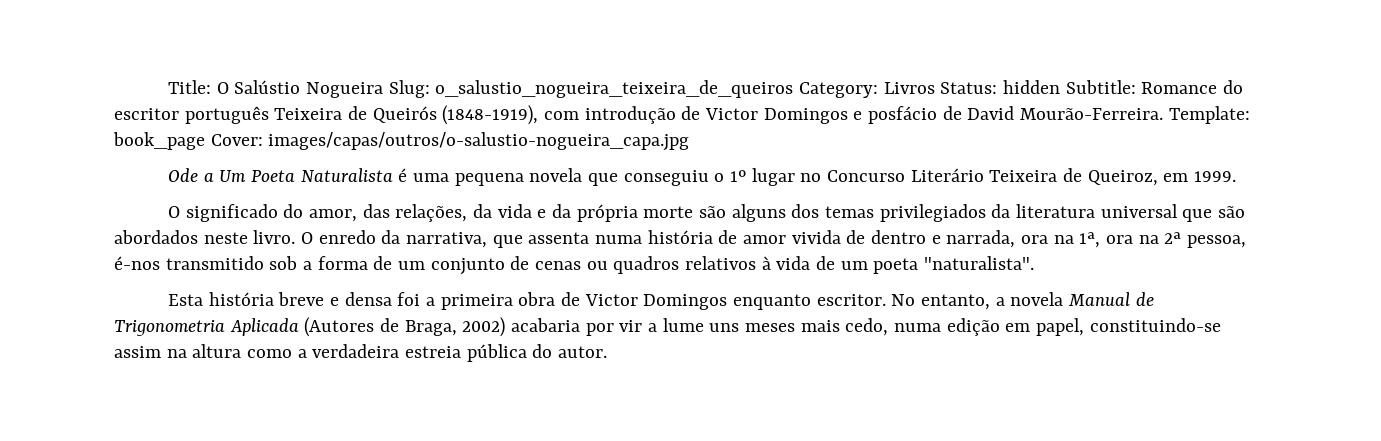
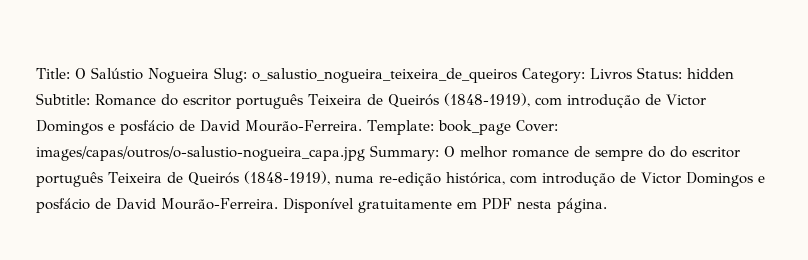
- Template: book_page Cover: images/capas/outros/o-salustio-nogueira_capa.jpg
- Ode a Um Poeta Naturalista é uma pequena novela que conseguiu o 1º lugar no Concurso Literário Teixeira de Queiroz, em 1999.
- O significado do amor, das relações, da vida e da própria morte são alguns dos temas privilegiados da literatura universal que são abordados neste livro. O enredo da narrativa, que assenta numa história de amor vivida de dentro e narrada, ora na 1ª, ora na 2ª pessoa, é-nos transmitido sob a forma de um conjunto de cenas ou quadros relativos à vida de um poeta "naturalista".
- Esta história breve e densa foi a primeira obra de Victor Domingos enquanto escritor. No entanto, a novela Manual de Trigonometria Aplicada (Autores de Braga, 2002) acabaria por vir a lume uns meses mais cedo, numa edição em papel, constituindo-se assim na altura como a verdadeira estreia pública do autor.
+ Template: book_page Cover: images/capas/outros/o-salustio-nogueira_capa.jpg Summary: O melhor romance de sempre do do escritor português Teixeira de Queirós (1848-1919), numa re-edição histórica, com introdução de Victor Domingos e posfácio de David Mourão-Ferreira. Disponível gratuitamente em PDF nesta página.

